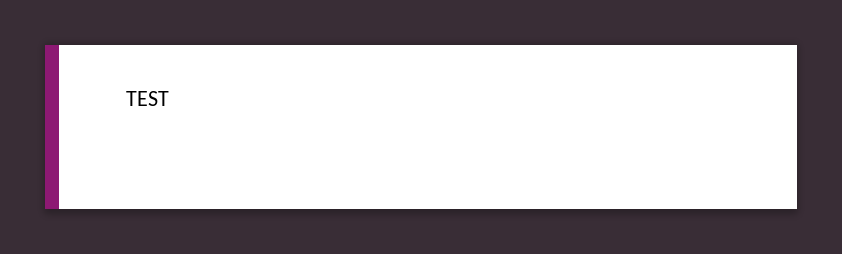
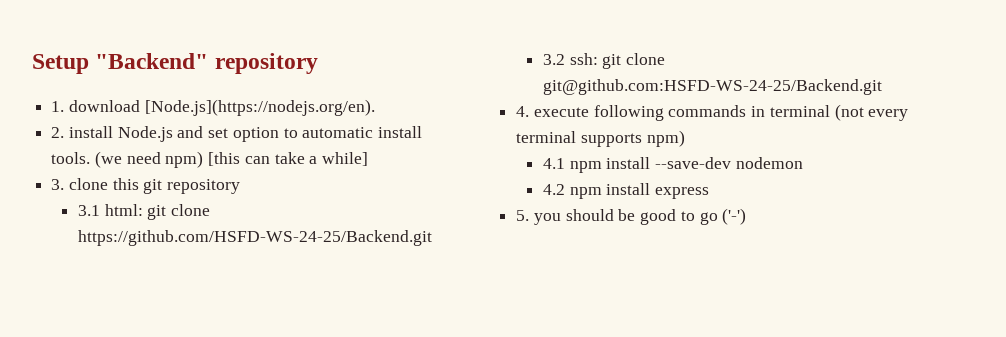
- TEST
+ Setup "Backend" repository
+ 1. download [Node.js](https://nodejs.org/en).
+ 2. install Node.js and set option to automatic install tools. (we need npm) [this can take a while]
+ 3. clone this git repository
+ 3.1 html: git clone https://github.com/HSFD-WS-24-25/Backend.git
+ 3.2 ssh: git clone git@github.com:HSFD-WS-24-25/Backend.git
+ 4. execute following commands in terminal (not every terminal supports npm)
+ 4.1 npm install --save-dev nodemon
+ 4.2 npm install express
+ 5. you should be good to go ('-')

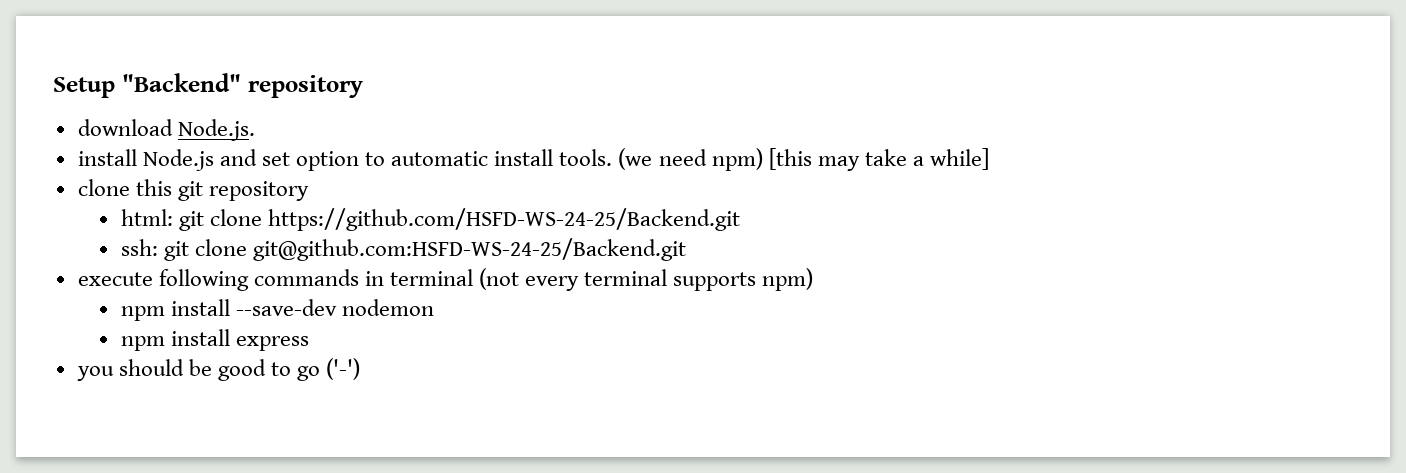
- 1. download [Node.js](https://nodejs.org/en).
- 2. install Node.js and set option to automatic install tools.
+ download Node.js.
+ install Node.js and set option to automatic install tools.
- (we need npm) [this can take a while]
+ (we need npm) [this may take a while]
- 3. clone this git repository
+ clone this git repository
- 3.1 html: git clone https://github.com/HSFD-WS-24-25/Backend.git
+ html: git clone https://github.com/HSFD-WS-24-25/Backend.git
- 3.2 ssh: git clone git@github.com:HSFD-WS-24-25/Backend.git
+ ssh: git clone git@github.com:HSFD-WS-24-25/Backend.git
- 4. execute following commands in terminal (not every terminal supports npm)
+ execute following commands in terminal (not every terminal supports npm)
- 4.1 npm install --save-dev nodemon
+ npm install --save-dev nodemon
- 4.2 npm install express
+ npm install express
- 5. you should be good to go ('-')
+ you should be good to go ('-')

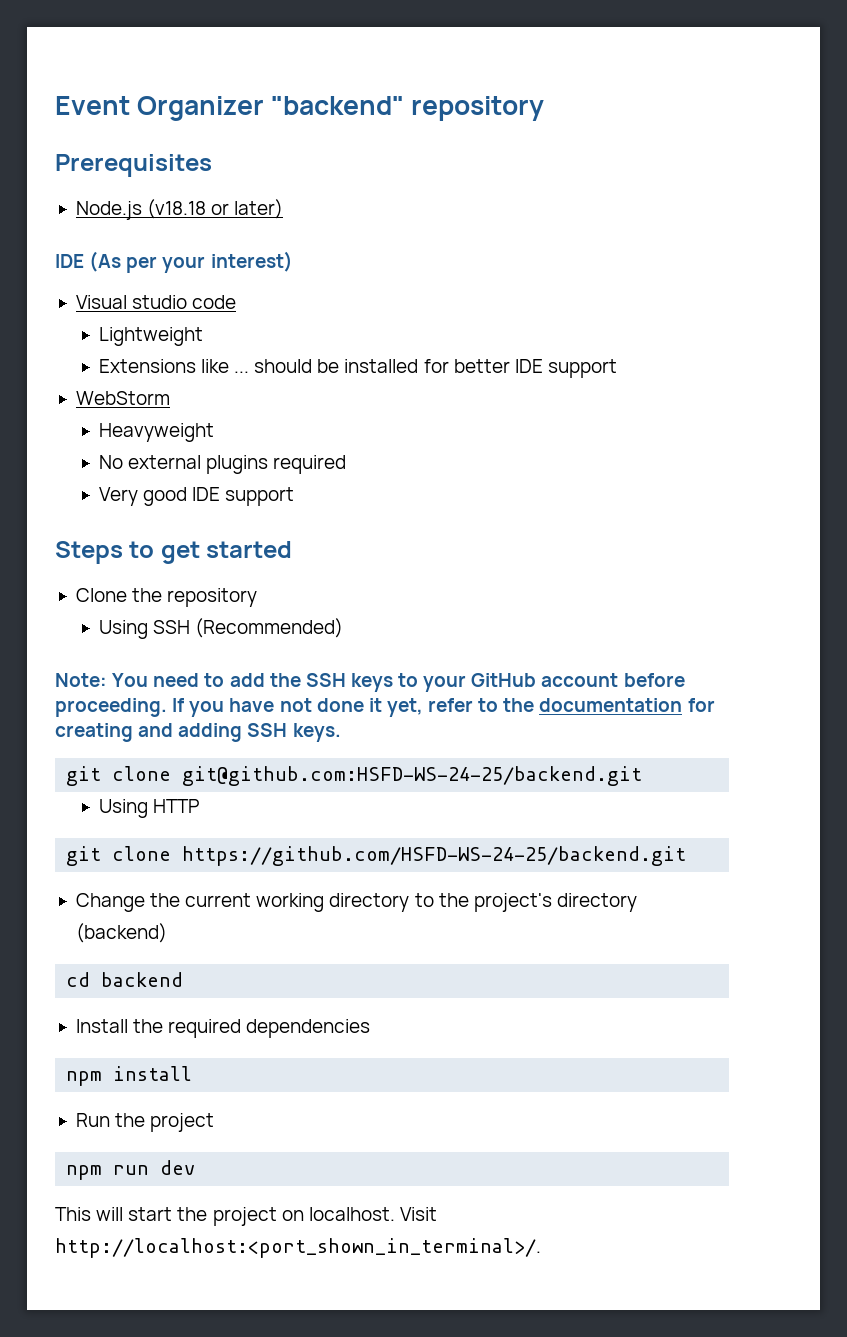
- Setup "Backend" repository
- download Node.js.
- install Node.js and set option to automatic install tools. (we need npm) [this may take a while]
- clone this git repository
- html: git clone https://github.com/HSFD-WS-24-25/Backend.git
- ssh: git clone git@github.com:HSFD-WS-24-25/Backend.git
- execute following commands in terminal (not every terminal supports npm)
- npm install --save-dev nodemon
- npm install express
- you should be good to go ('-')
+ Event Organizer "backend" repository
+ Prerequisites
+ Node.js (v18.18 or later)
+ IDE (As per your interest)
+ Visual studio code
+ Lightweight
+ Extensions like ... should be installed for better IDE support
+ WebStorm
+ Heavyweight
+ No external plugins required
+ Very good IDE support
+ Steps to get started
+ Clone the repository
+ Using SSH (Recommended)
+ Note: You need to add the SSH keys to your GitHub account before proceeding. If you have not done it yet, refer to the documentation for creating and adding SSH keys.
+ git clone git@github.com:HSFD-WS-24-25/backend.git
+ Using HTTP
+ git clone https://github.com/HSFD-WS-24-25/backend.git
+ Change the current working directory to the project's directory (backend)
+ cd backend
+ Install the required dependencies
+ npm install
+ Run the project
+ npm run dev
+ This will start the project on localhost. Visit http://localhost:<port_shown_in_terminal>/.

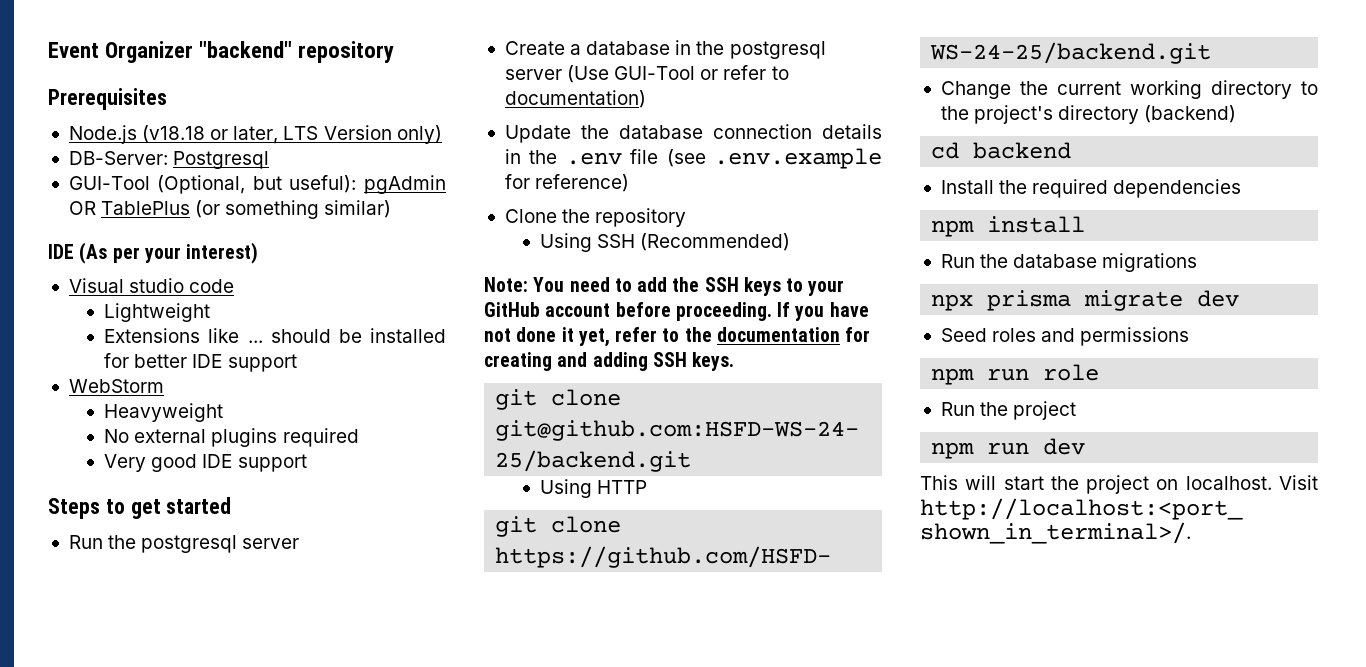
- Node.js (v18.18 or later)
+ Node.js (v18.18 or later, LTS Version only)
+ DB-Server: Postgresql
+ GUI-Tool (Optional, but useful): pgAdmin OR TablePlus (or something similar)
+ Run the postgresql server
+ Create a database in the postgresql server (Use GUI-Tool or refer to documentation)
+ Update the database connection details in the .env file (see .env.example for reference)
+ Run the database migrations
+ npx prisma migrate dev
+ Seed roles and permissions
+ npm run role

